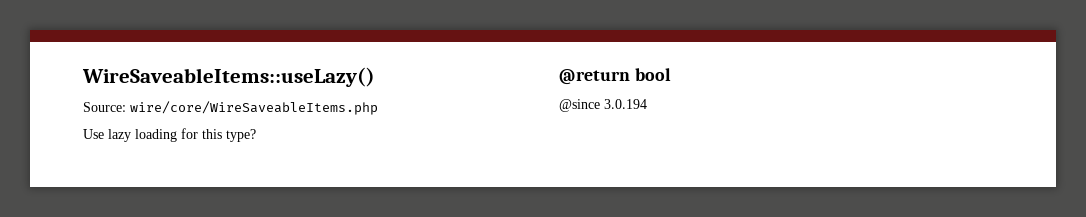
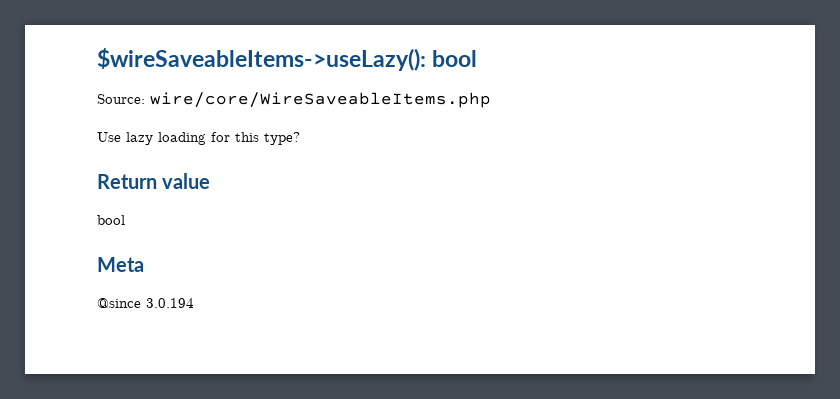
- WireSaveableItems::useLazy()
+ $wireSaveableItems->useLazy(): bool
- @return bool
+ Return value
+ bool
+ Meta

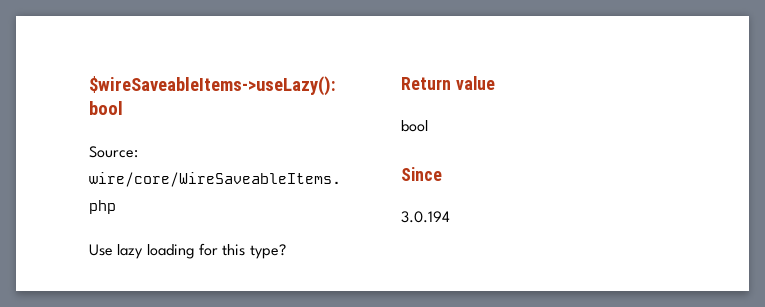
- Meta
- @since 3.0.194
+ Since
+ 3.0.194

